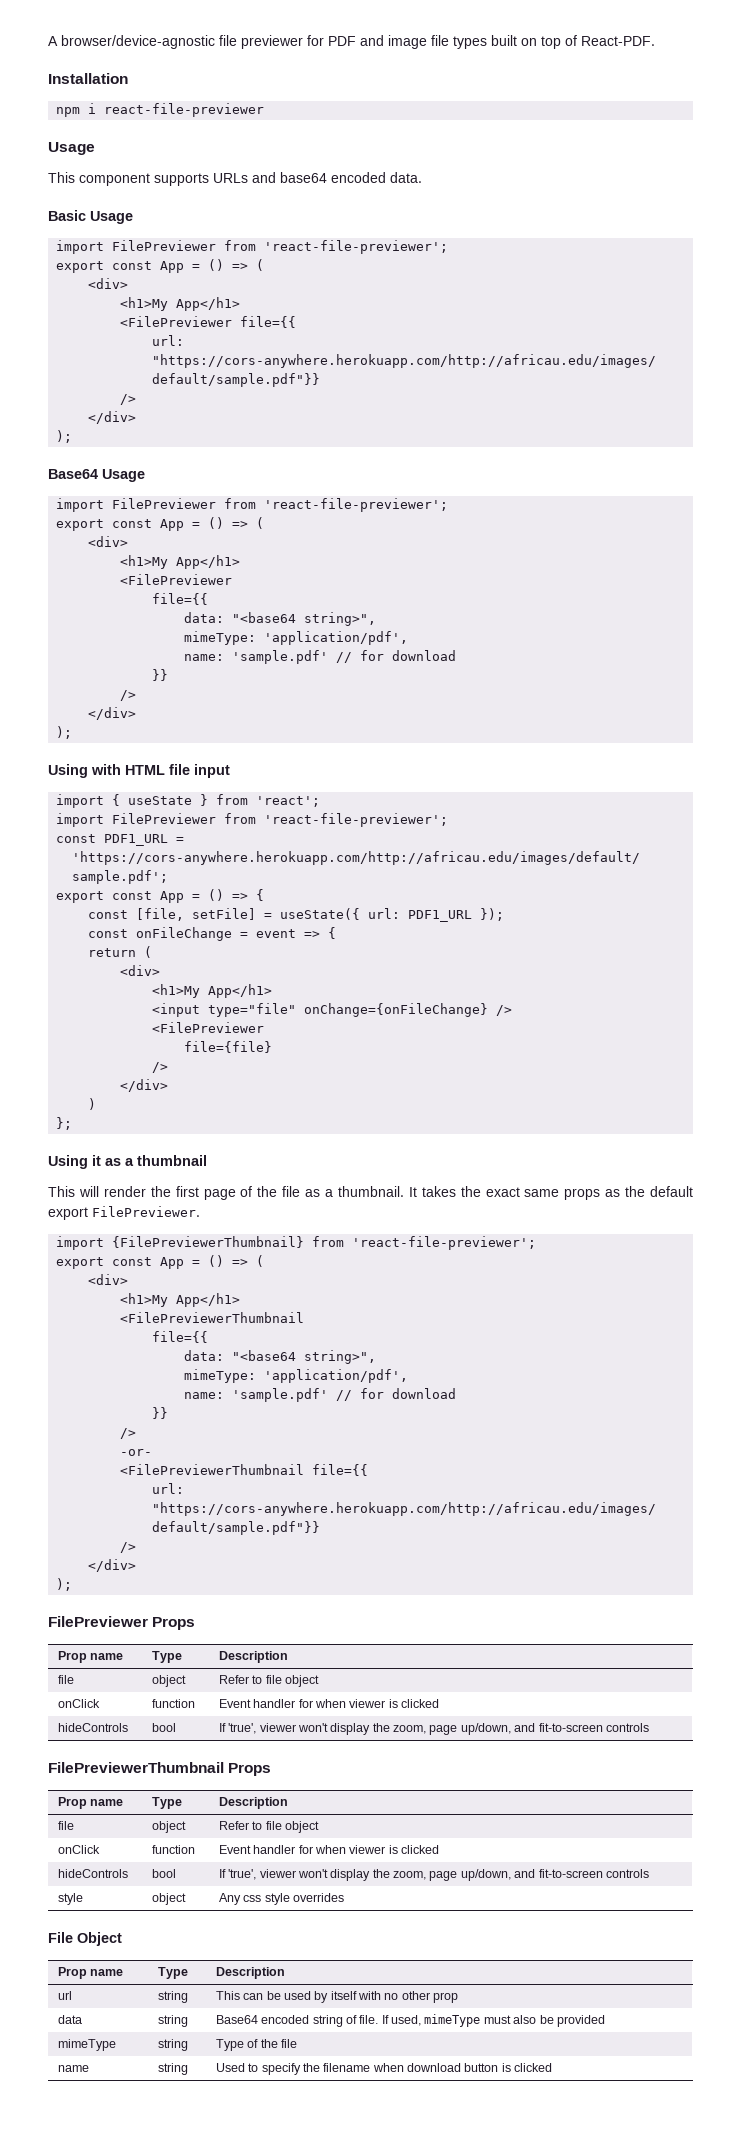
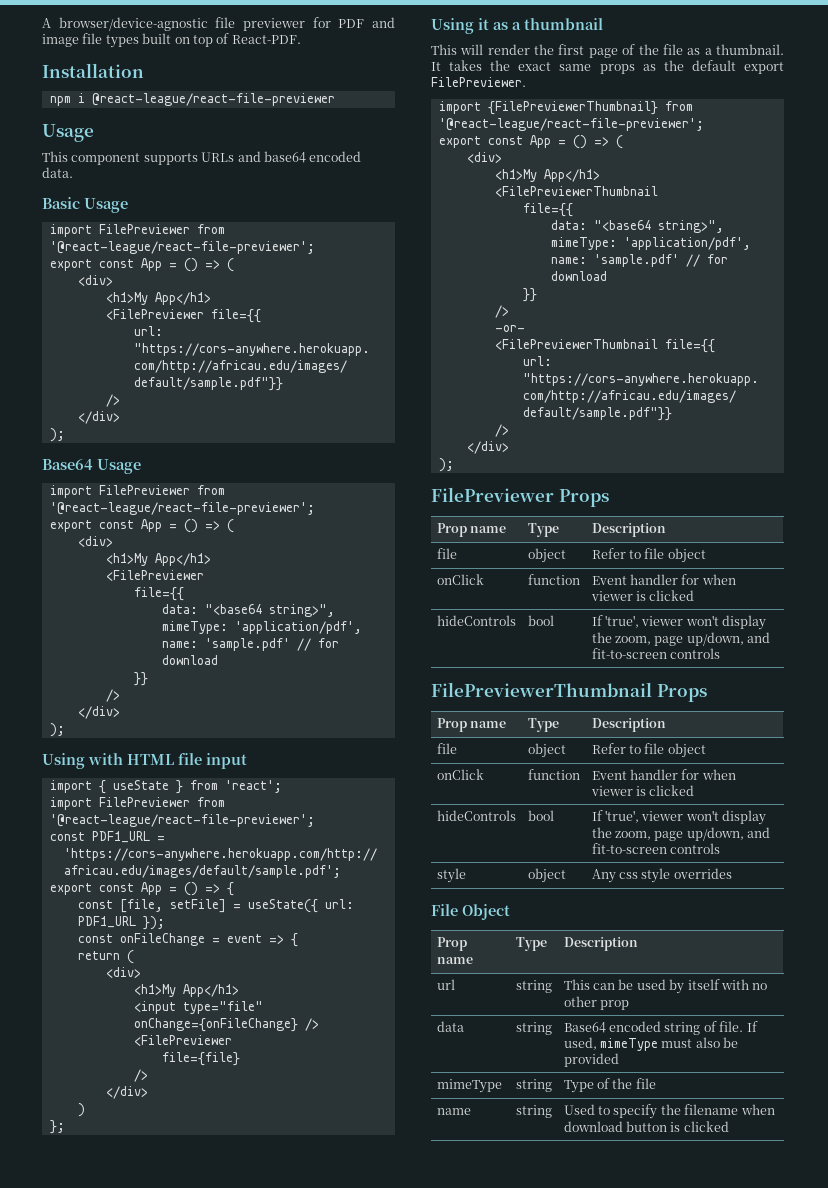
- npm i react-file-previewer
+ npm i @react-league/react-file-previewer
  Basic Usage
- import FilePreviewer from 'react-file-previewer';
+ import FilePreviewer from '@react-league/react-file-previewer';
  Base64 Usage
- import FilePreviewer from 'react-file-previewer';
+ import FilePreviewer from '@react-league/react-file-previewer';
  import { useState } from 'react';
- import FilePreviewer from 'react-file-previewer';
+ import FilePreviewer from '@react-league/react-file-previewer';
- import {FilePreviewerThumbnail} from 'react-file-previewer';
+ import {FilePreviewerThumbnail} from '@react-league/react-file-previewer';

